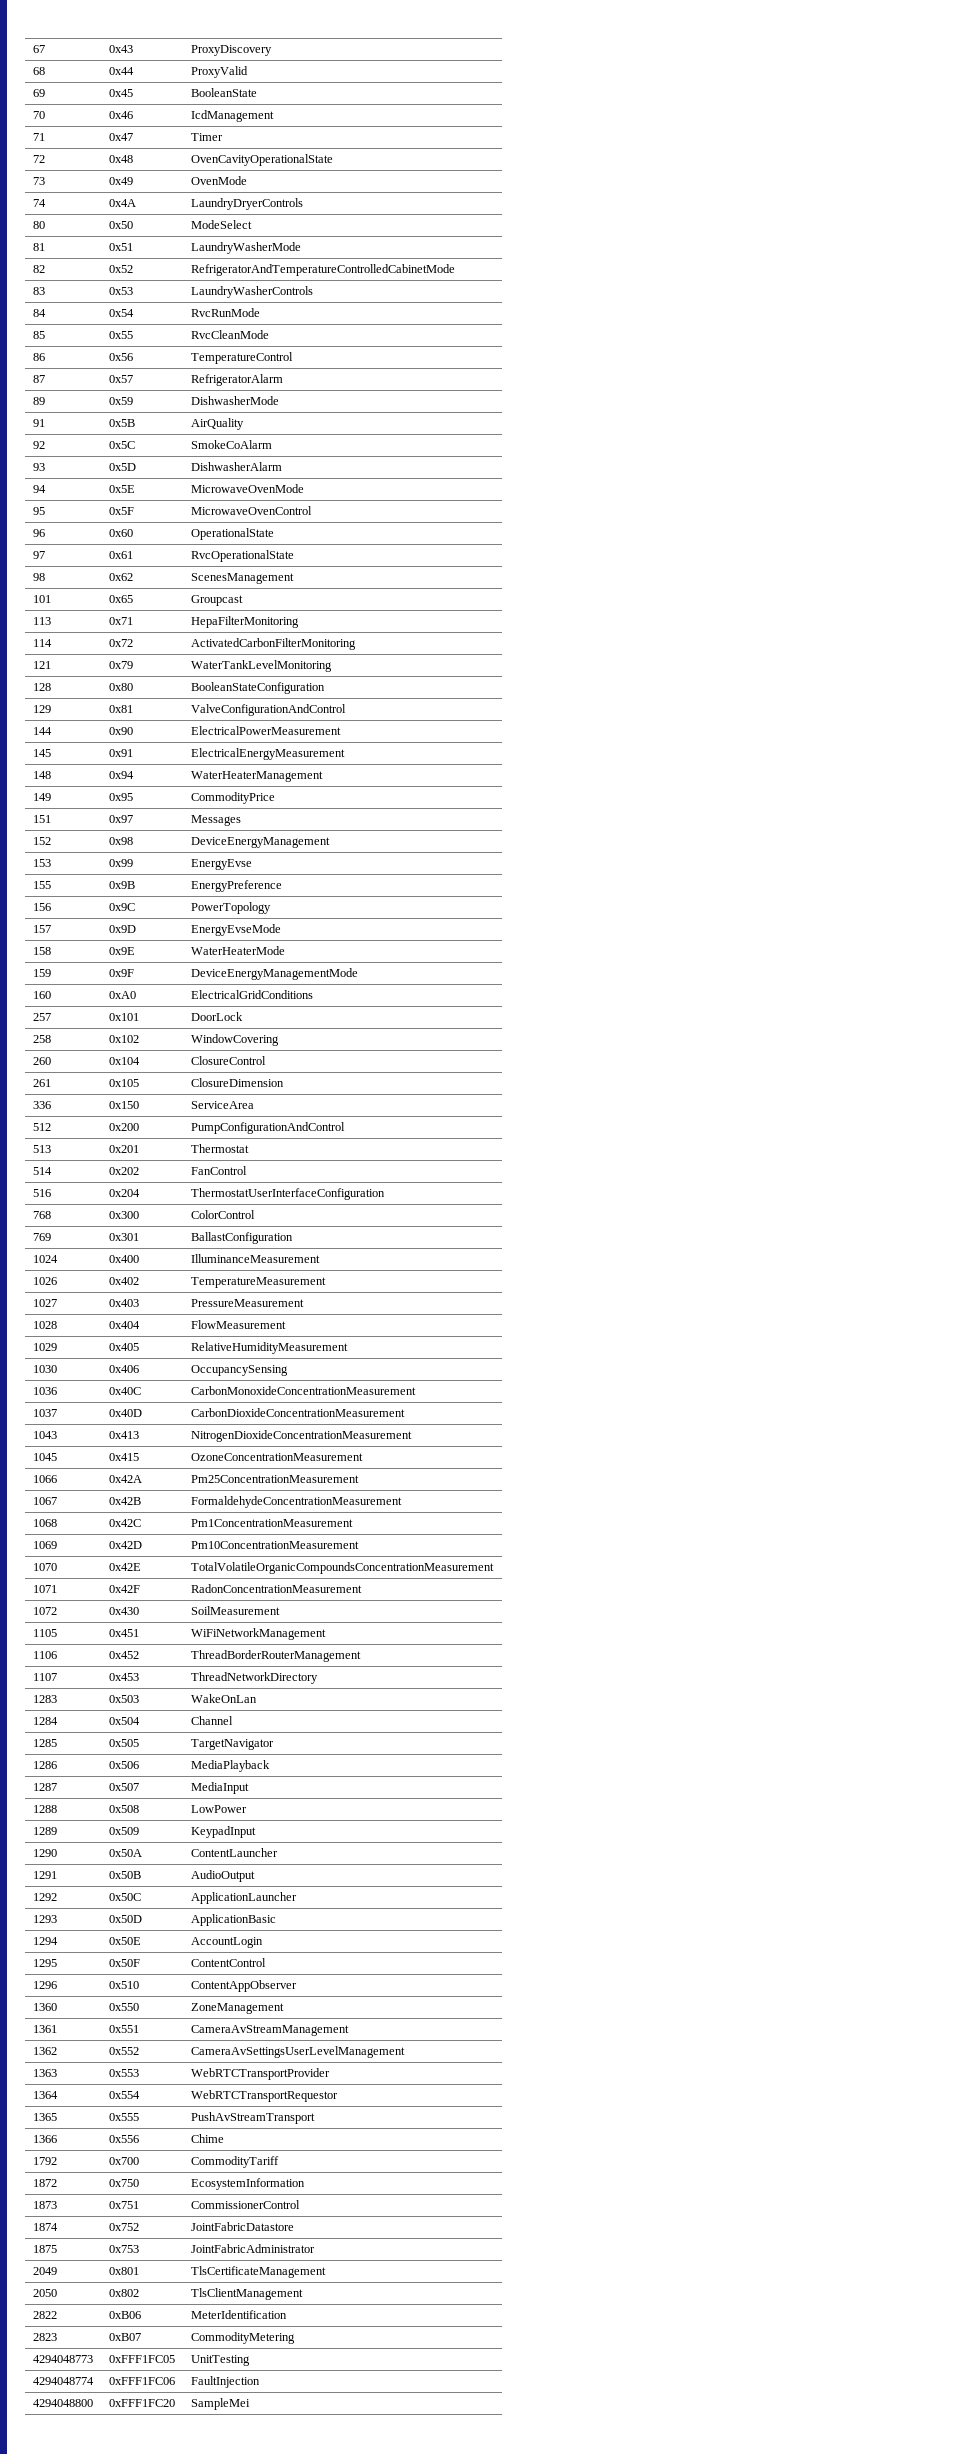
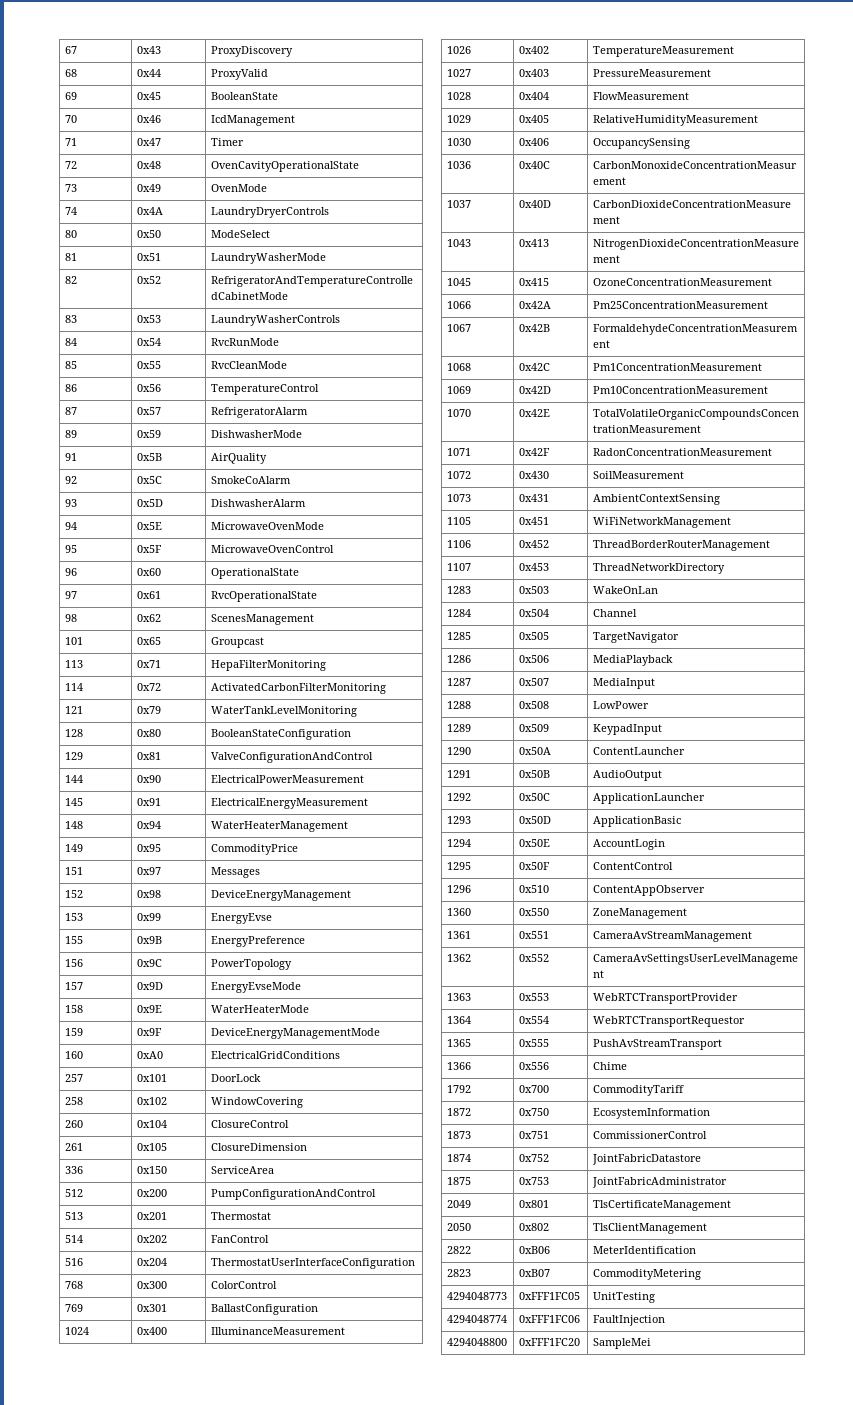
+ 1073 | 0x431 | AmbientContextSensing

